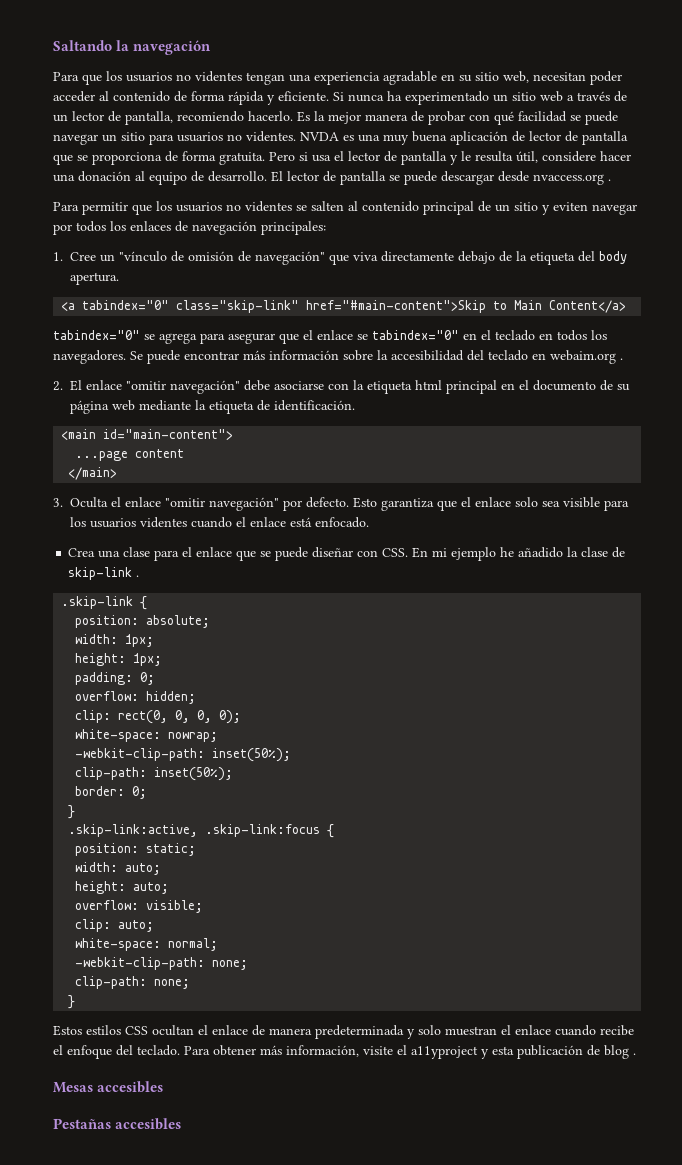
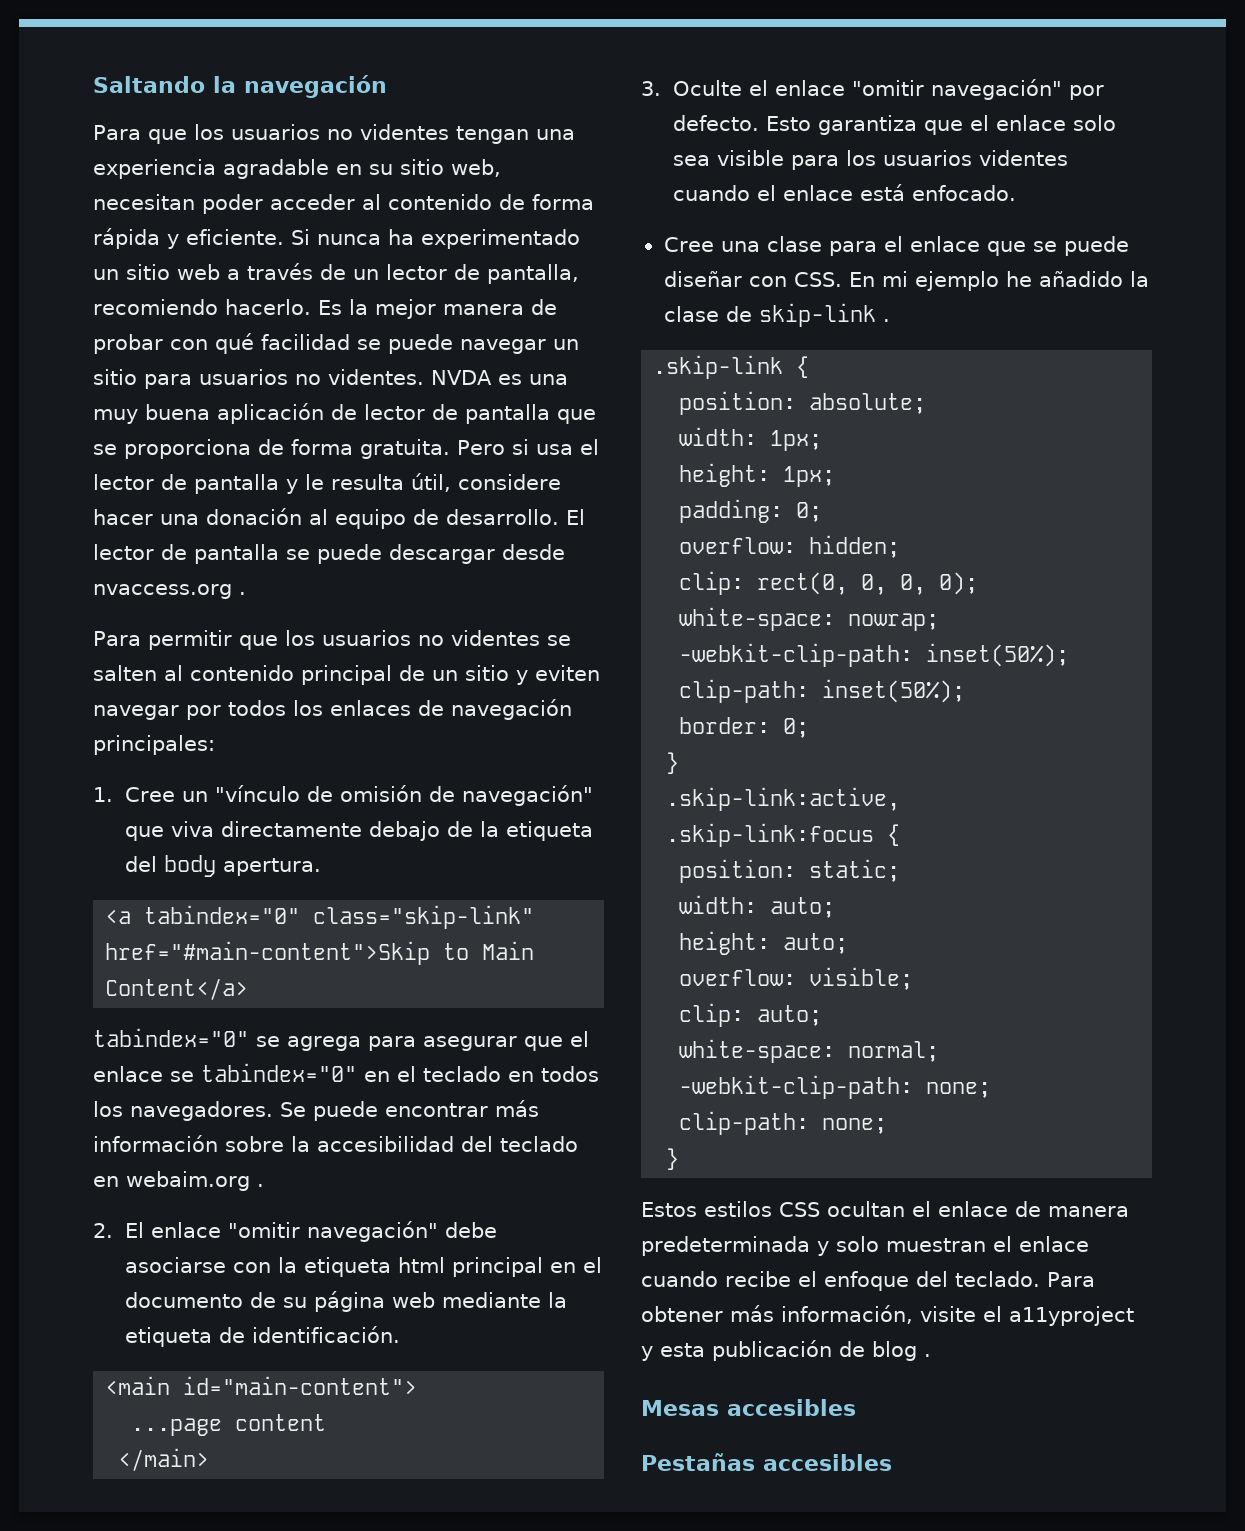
- 3. Oculta el enlace "omitir navegación" por defecto.
+ 3. Oculte el enlace "omitir navegación" por defecto.
- Crea una clase para el enlace que se puede diseñar con CSS. En mi ejemplo he añadido la clase de skip-link .
+ Cree una clase para el enlace que se puede diseñar con CSS. En mi ejemplo he añadido la clase de skip-link .
- .skip-link:active, .skip-link:focus {
+ .skip-link:active,
+ .skip-link:focus {

